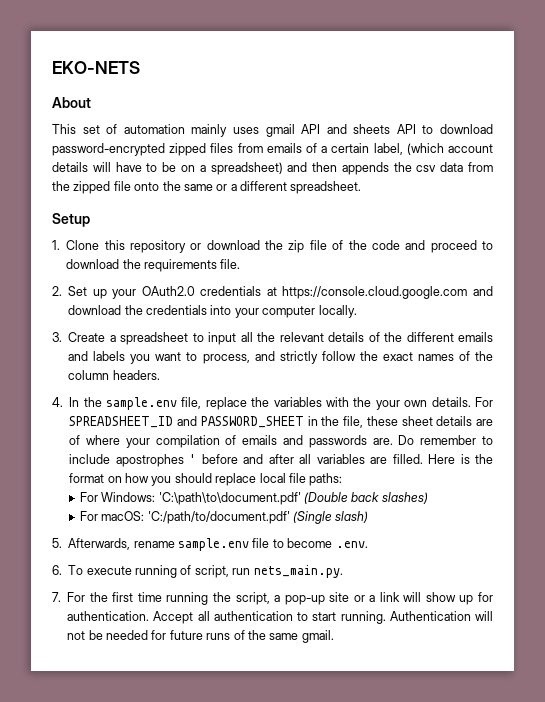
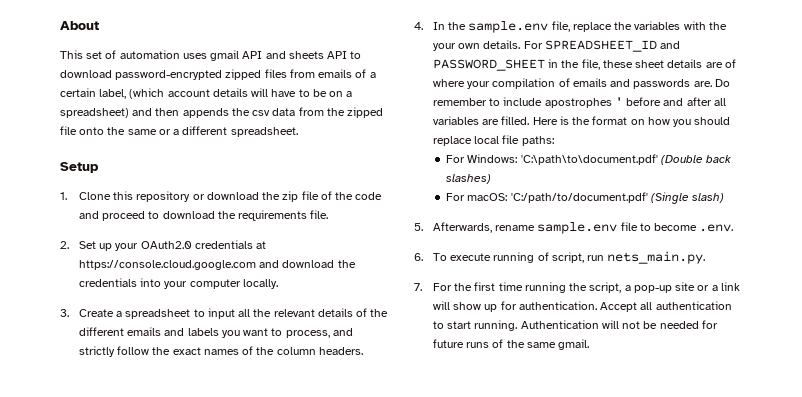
- EKO-NETS
- This set of automation mainly uses gmail API and sheets API to download password-encrypted zipped files from emails of a certain label, (which account details will have to be on a spreadsheet) and then appends the csv data from the zipped file onto the same or a different spreadsheet.
+ This set of automation uses gmail API and sheets API to download password-encrypted zipped files from emails of a certain label, (which account details will have to be on a spreadsheet) and then appends the csv data from the zipped file onto the same or a different spreadsheet.

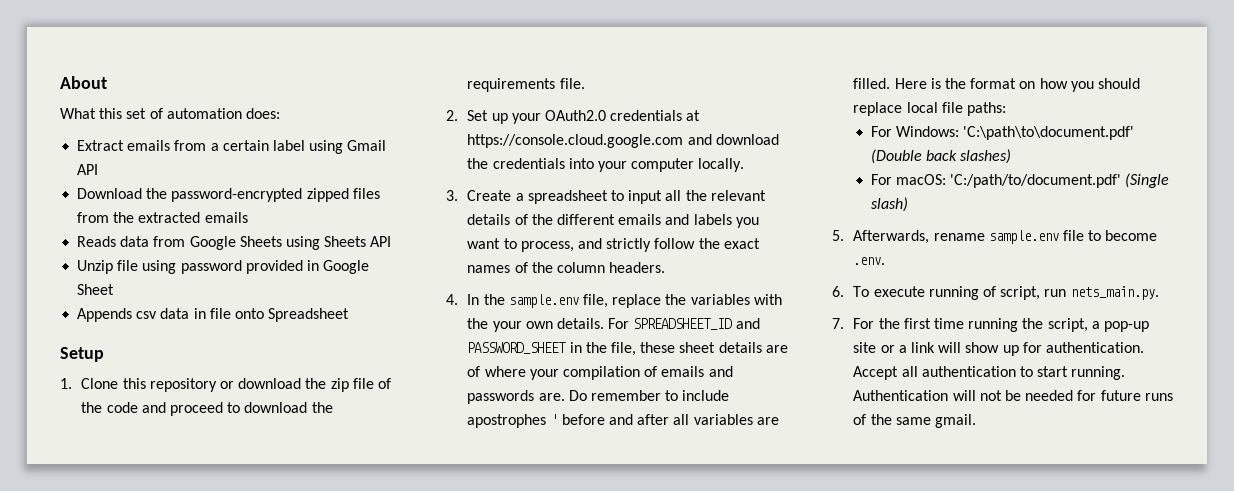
- This set of automation uses gmail API and sheets API to download password-encrypted zipped files from emails of a certain label, (which account details will have to be on a spreadsheet) and then appends the csv data from the zipped file onto the same or a different spreadsheet.
+ What this set of automation does:
+ Extract emails from a certain label using Gmail API
+ Download the password-encrypted zipped files from the extracted emails
+ Reads data from Google Sheets using Sheets API
+ Unzip file using password provided in Google Sheet
+ Appends csv data in file onto Spreadsheet

